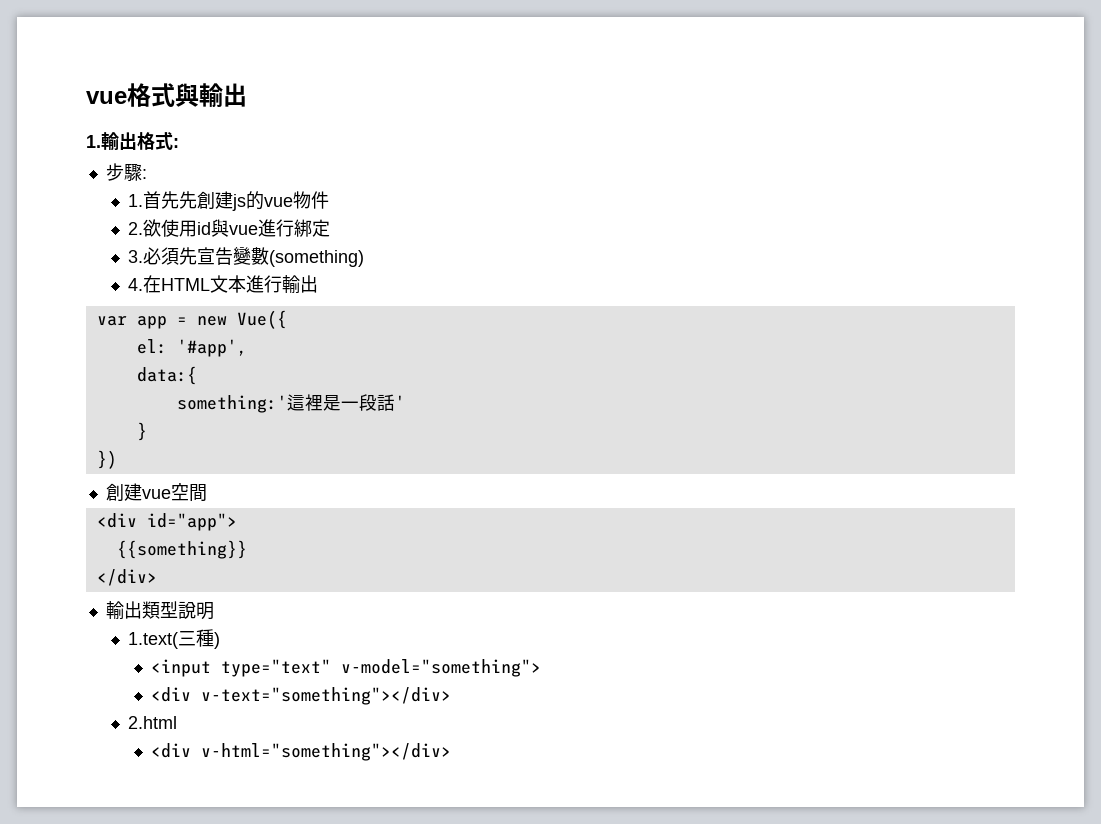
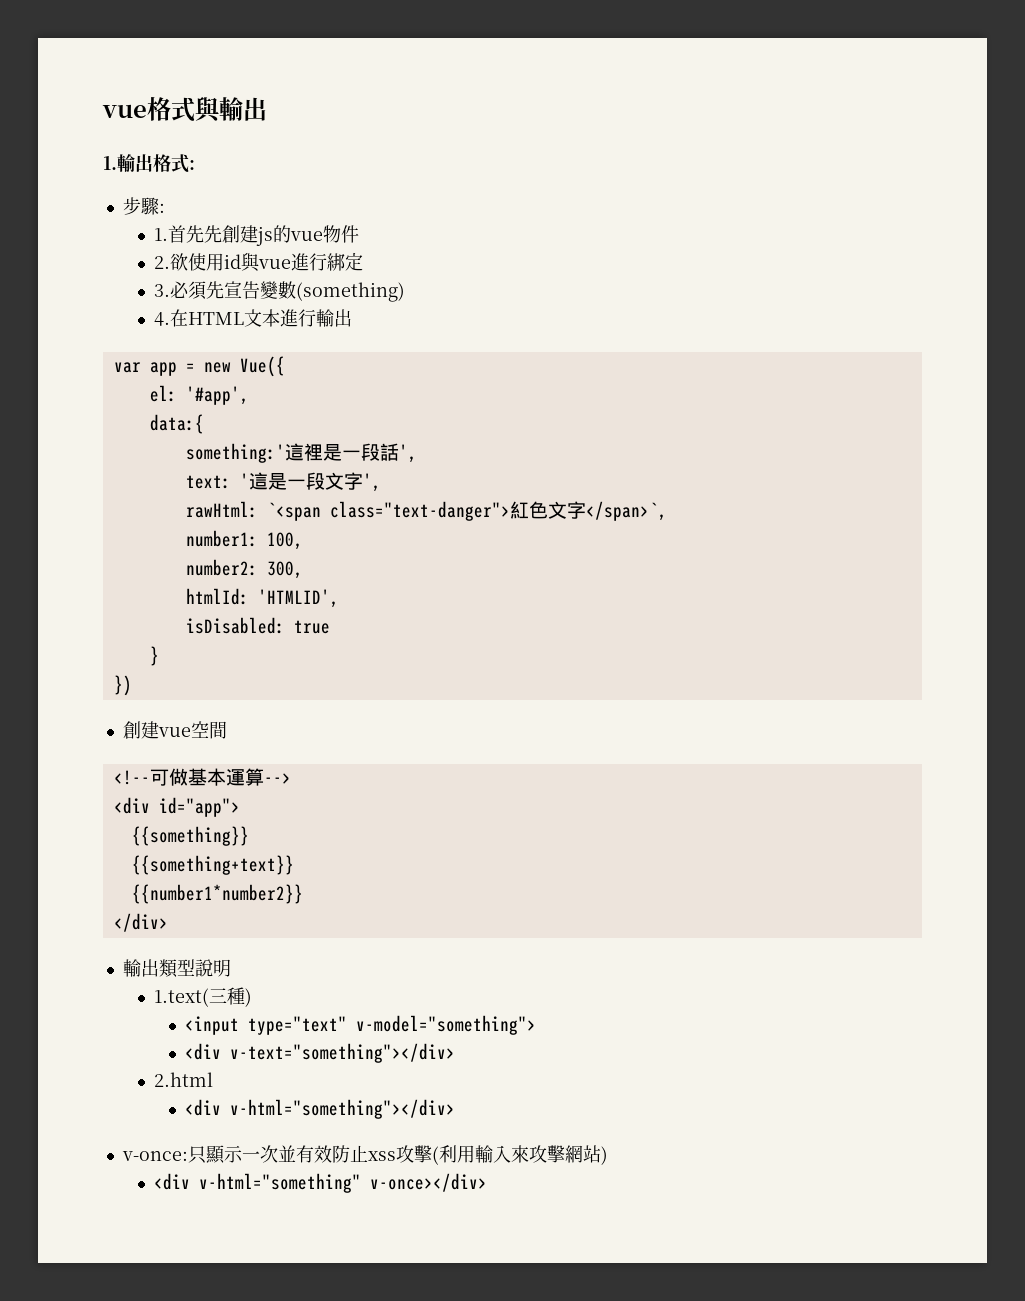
- something:'這裡是一段話'
+ something:'這裡是一段話',
+ text: '這是一段文字',
+ rawHtml: `<span class="text-danger">紅色文字</span>`,
+ number1: 100,
+ number2: 300,
+ htmlId: 'HTMLID',
+ isDisabled: true
+ <!--可做基本運算-->
+ {{something+text}}
+ {{number1*number2}}
+ v-once:只顯示一次並有效防止xss攻擊(利用輸入來攻擊網站)
+ <div v-html="something" v-once></div>

